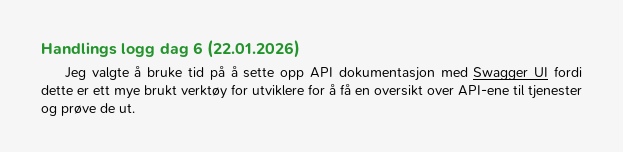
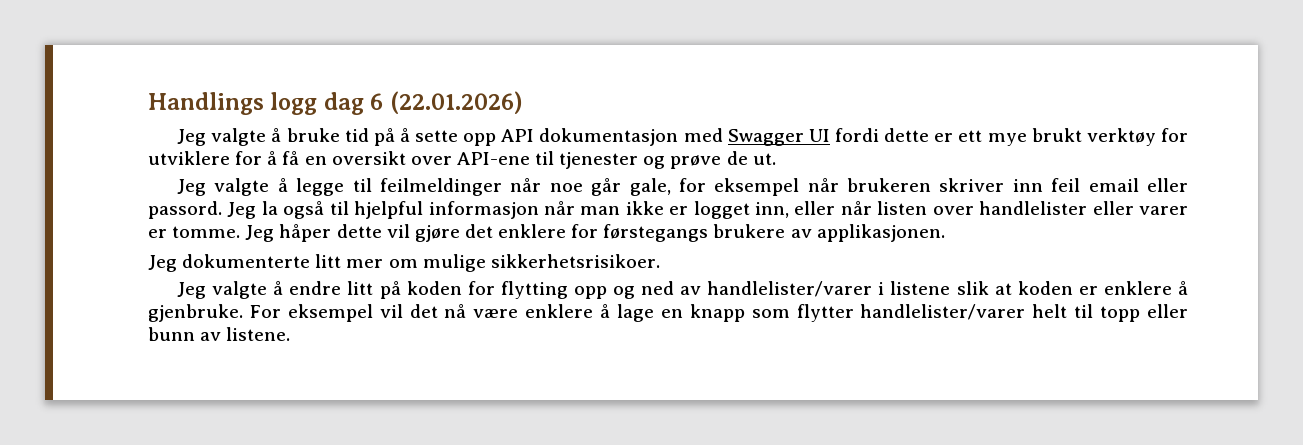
+ Jeg valgte å legge til feilmeldinger når noe går gale, for eksempel når brukeren skriver inn feil email eller passord. Jeg la også til hjelpful informasjon når man ikke er logget inn, eller når listen over handlelister eller varer er tomme. Jeg håper dette vil gjøre det enklere for førstegangs brukere av applikasjonen.
+ Jeg dokumenterte litt mer om mulige sikkerhetsrisikoer.
+ Jeg valgte å endre litt på koden for flytting opp og ned av handlelister/varer i listene slik at koden er enklere å gjenbruke. For eksempel vil det nå være enklere å lage en knapp som flytter handlelister/varer helt til topp eller bunn av listene.

